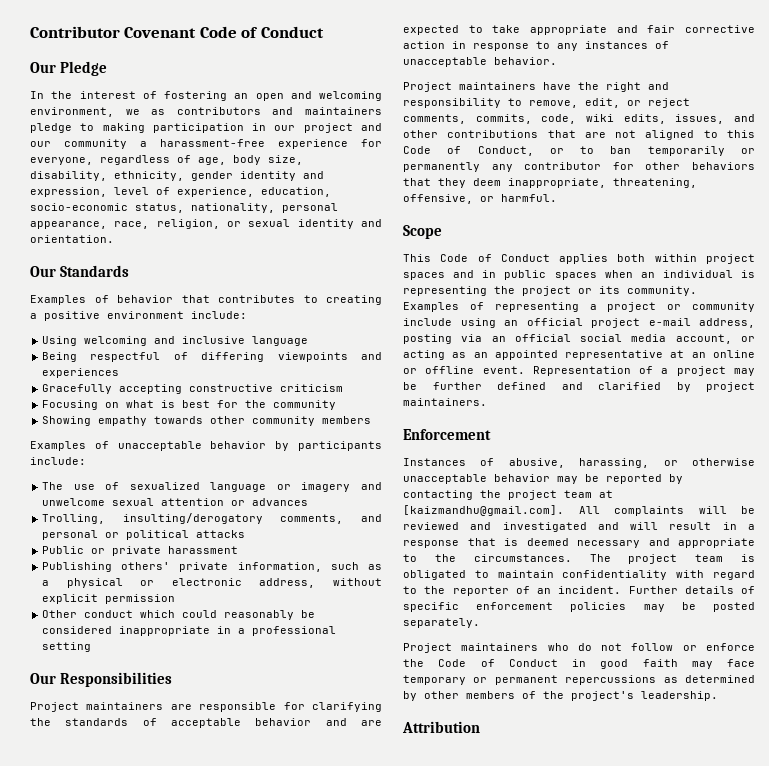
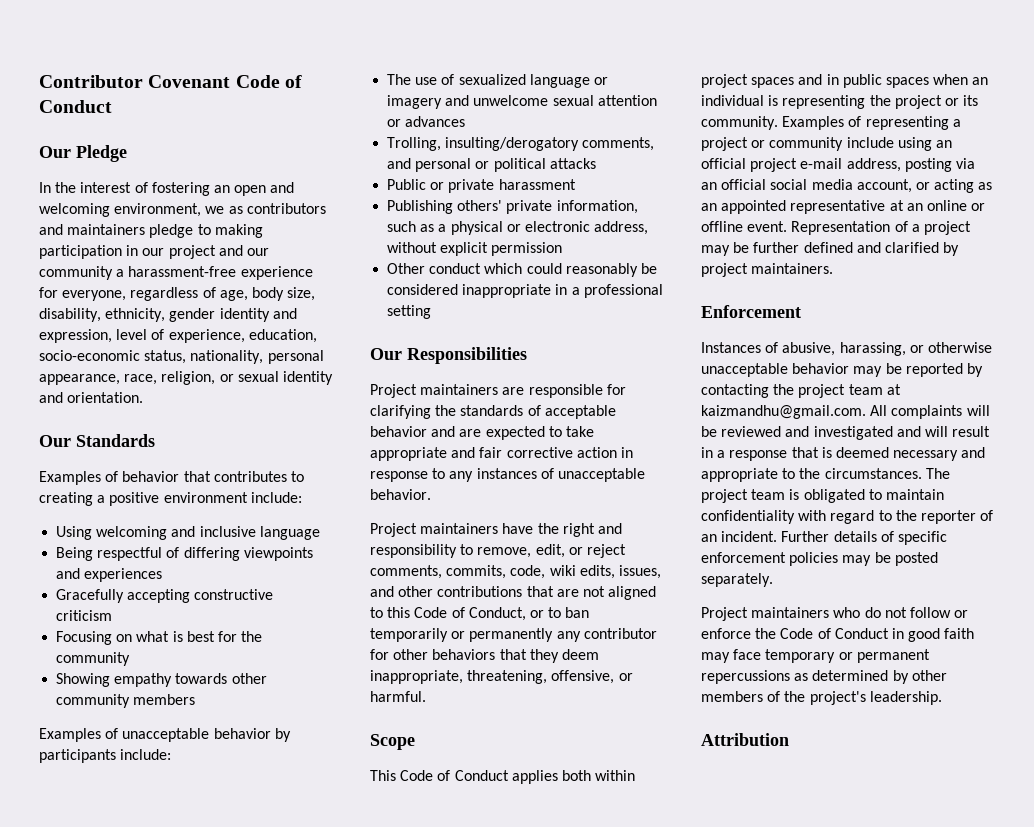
- Instances of abusive, harassing, or otherwise unacceptable behavior may be reported by contacting the project team at [kaizmandhu@gmail.com]. All complaints will be reviewed and investigated and will result in a response that is deemed necessary and appropriate to the circumstances.
+ Instances of abusive, harassing, or otherwise unacceptable behavior may be reported by contacting the project team at kaizmandhu@gmail.com. All complaints will be reviewed and investigated and will result in a response that is deemed necessary and appropriate to the circumstances.

